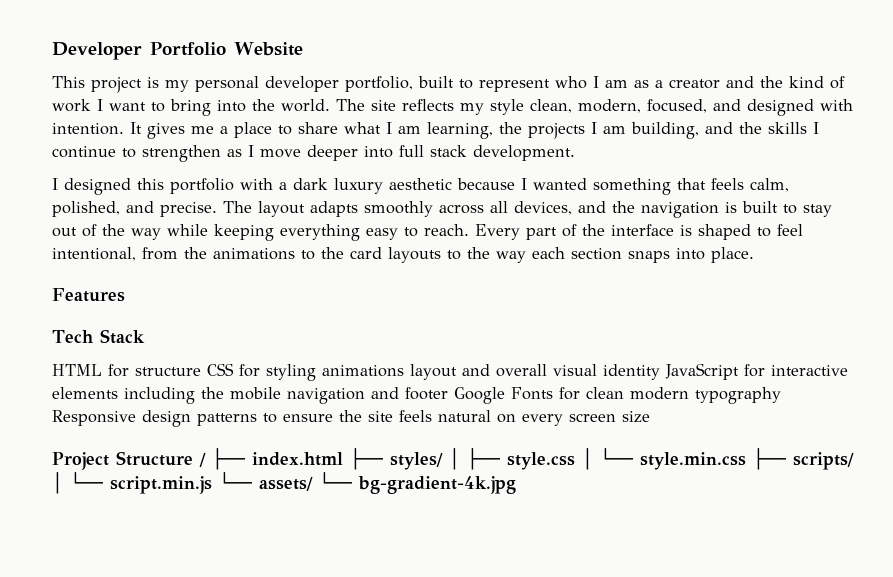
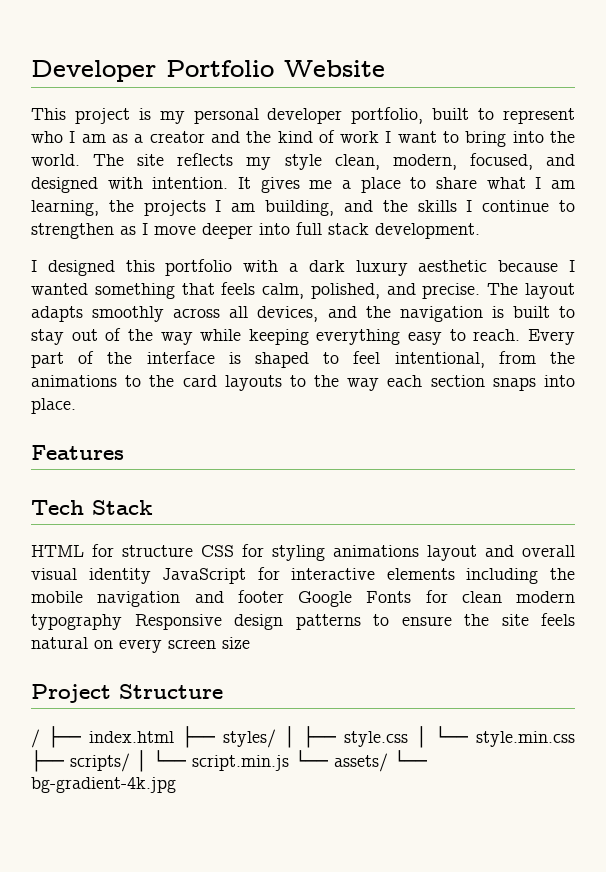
- Project Structure / ├── index.html ├── styles/ │ ├── style.css │ └── style.min.css ├── scripts/ │ └── script.min.js └── assets/ └── bg-gradient-4k.jpg
+ Project Structure
+ / ├── index.html ├── styles/ │ ├── style.css │ └── style.min.css ├── scripts/ │ └── script.min.js └── assets/ └── bg-gradient-4k.jpg

